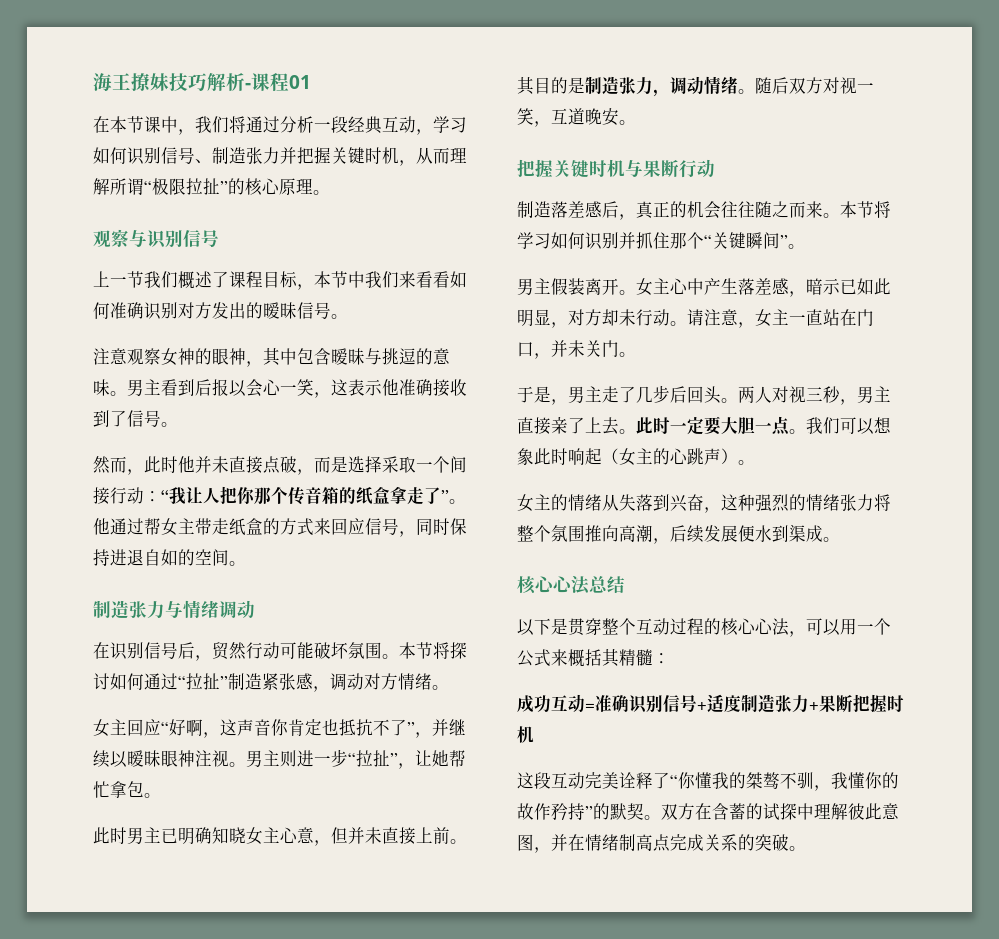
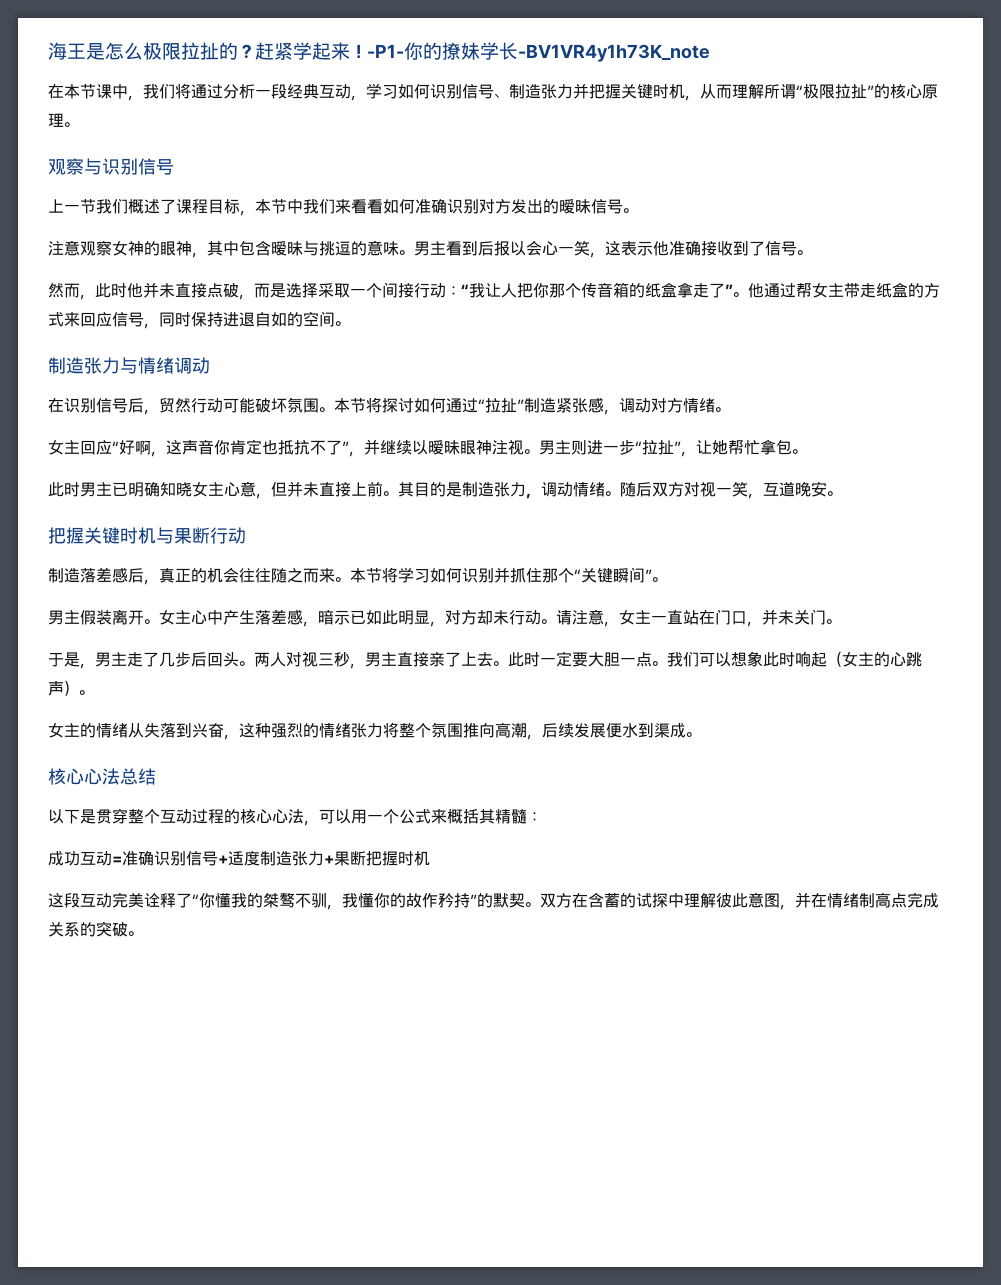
- 海王撩妹技巧解析-课程01
+ 海王是怎么极限拉扯的？赶紧学起来！-P1-你的撩妹学长-BV1VR4y1h73K_note

